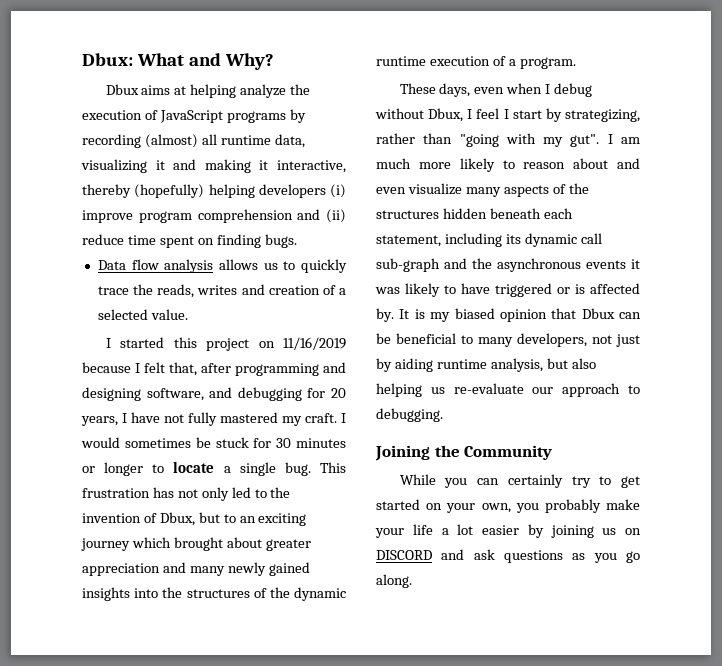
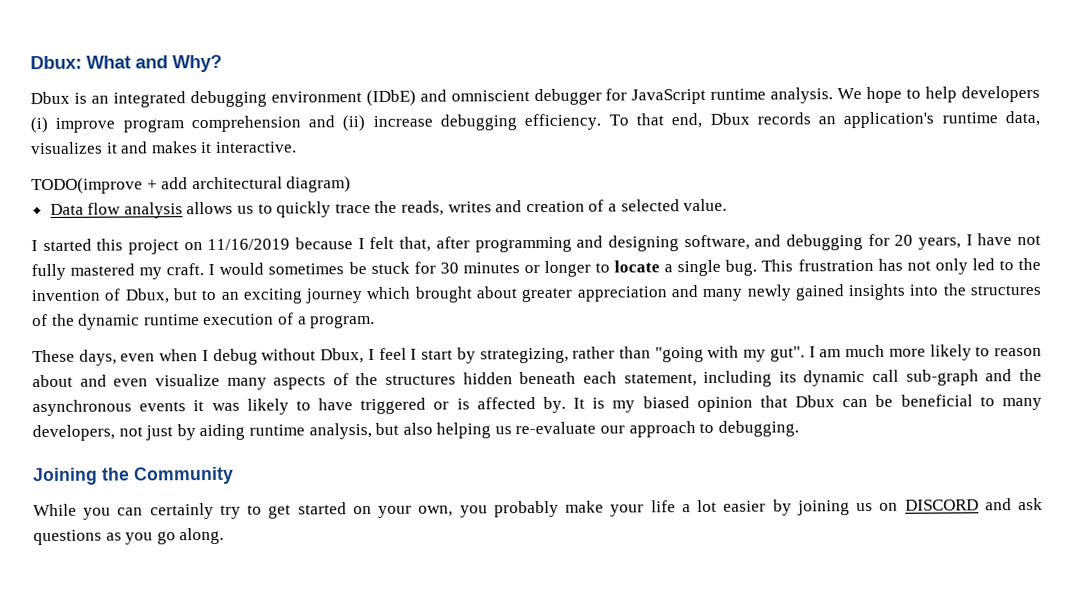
- Dbux aims at helping analyze the execution of JavaScript programs by recording (almost) all runtime data, visualizing it and making it interactive, thereby (hopefully) helping developers (i) improve program comprehension and (ii) reduce time spent on finding bugs.
+ Dbux is an integrated debugging environment (IDbE) and omniscient debugger for JavaScript runtime analysis. We hope to help developers (i) improve program comprehension and (ii) increase debugging efficiency. To that end, Dbux records an application's runtime data, visualizes it and makes it interactive.
+ TODO(improve + add architectural diagram)

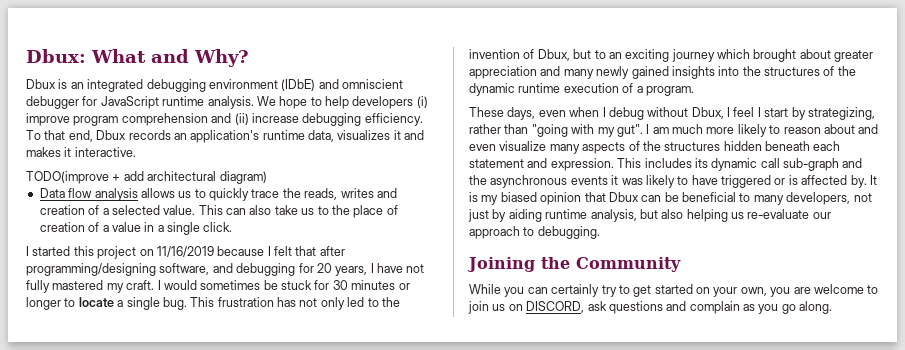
+ This can also take us to the place of creation of a value in a single click.
- I started this project on 11/16/2019 because I felt that, after programming and designing software, and debugging for 20 years, I have not fully mastered my craft.
+ I started this project on 11/16/2019 because I felt that after programming/designing software, and debugging for 20 years, I have not fully mastered my craft.
- I am much more likely to reason about and even visualize many aspects of the structures hidden beneath each statement, including its dynamic call sub-graph and the asynchronous events it was likely to have triggered or is affected by.
+ I am much more likely to reason about and even visualize many aspects of the structures hidden beneath each statement and expression. This includes its dynamic call sub-graph and the asynchronous events it was likely to have triggered or is affected by.
- While you can certainly try to get started on your own, you probably make your life a lot easier by joining us on DISCORD and ask questions as you go along.
+ While you can certainly try to get started on your own, you are welcome to join us on DISCORD, ask questions and complain as you go along.

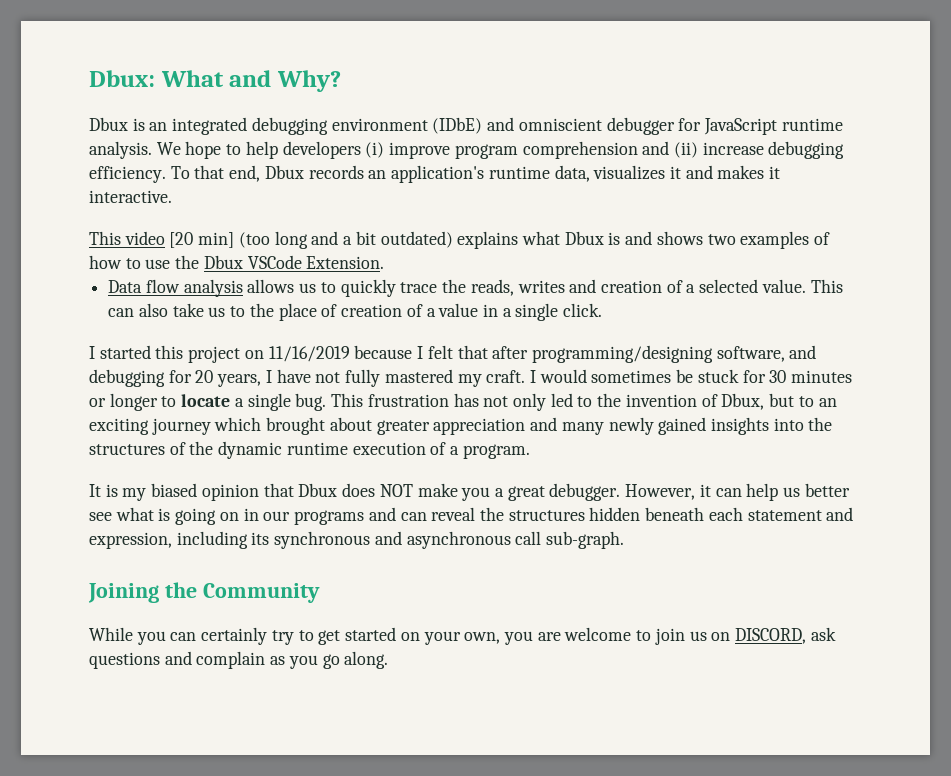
- TODO(improve + add architectural diagram)
+ This video [20 min] (too long and a bit outdated) explains what Dbux is and shows two examples of how to use the Dbux VSCode Extension.
- These days, even when I debug without Dbux, I feel I start by strategizing, rather than "going with my gut". I am much more likely to reason about and even visualize many aspects of the structures hidden beneath each statement and expression. This includes its dynamic call sub-graph and the asynchronous events it was likely to have triggered or is affected by. It is my biased opinion that Dbux can be beneficial to many developers, not just by aiding runtime analysis, but also helping us re-evaluate our approach to debugging.
+ It is my biased opinion that Dbux does NOT make you a great debugger. However, it can help us better see what is going on in our programs and can reveal the structures hidden beneath each statement and expression, including its synchronous and asynchronous call sub-graph.

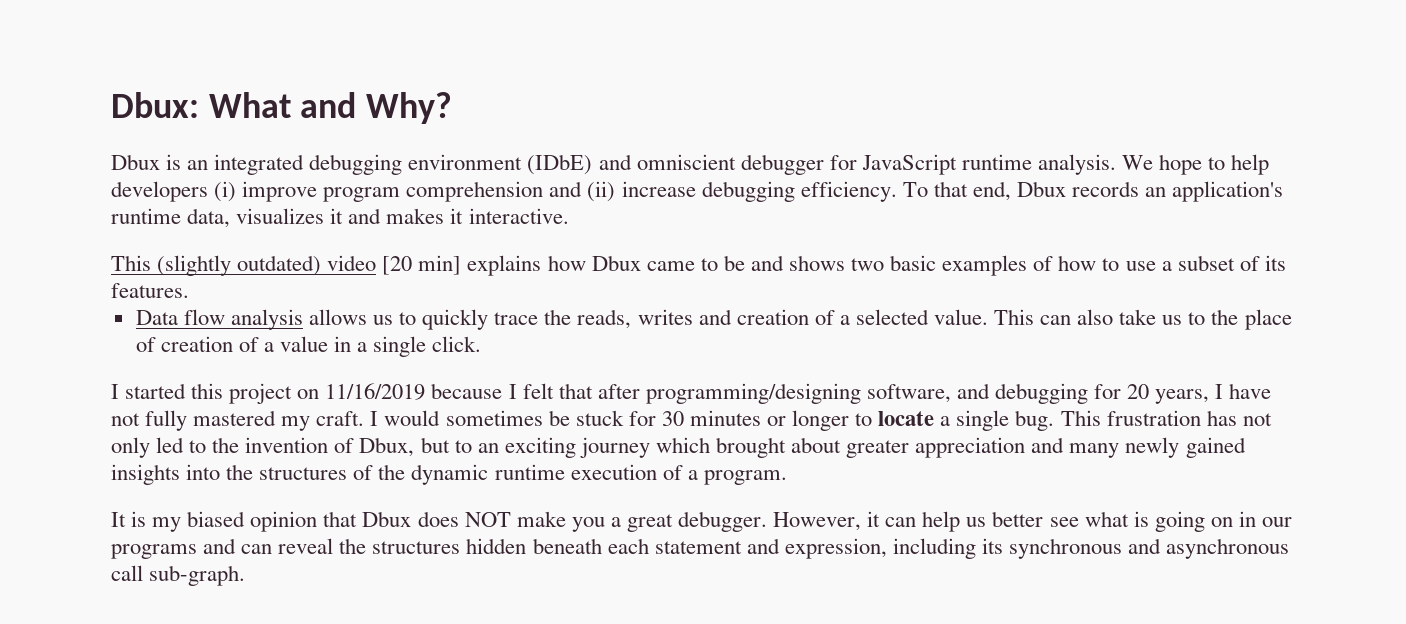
- This video [20 min] (too long and a bit outdated) explains what Dbux is and shows two examples of how to use the Dbux VSCode Extension.
+ This (slightly outdated) video [20 min] explains how Dbux came to be and shows two basic examples of how to use a subset of its features.
- Joining the Community
- While you can certainly try to get started on your own, you are welcome to join us on DISCORD, ask questions and complain as you go along.

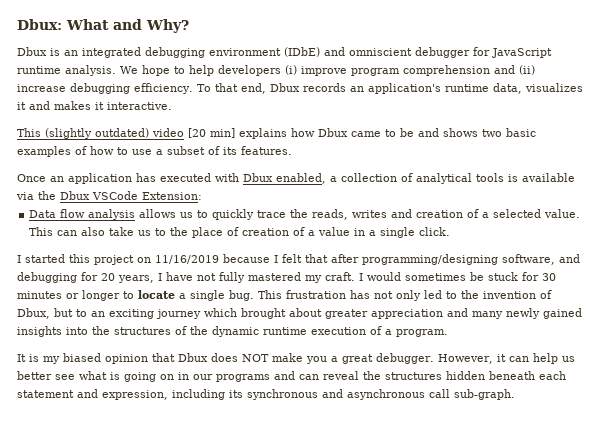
+ Once an application has executed with Dbux enabled, a collection of analytical tools is available via the Dbux VSCode Extension:

